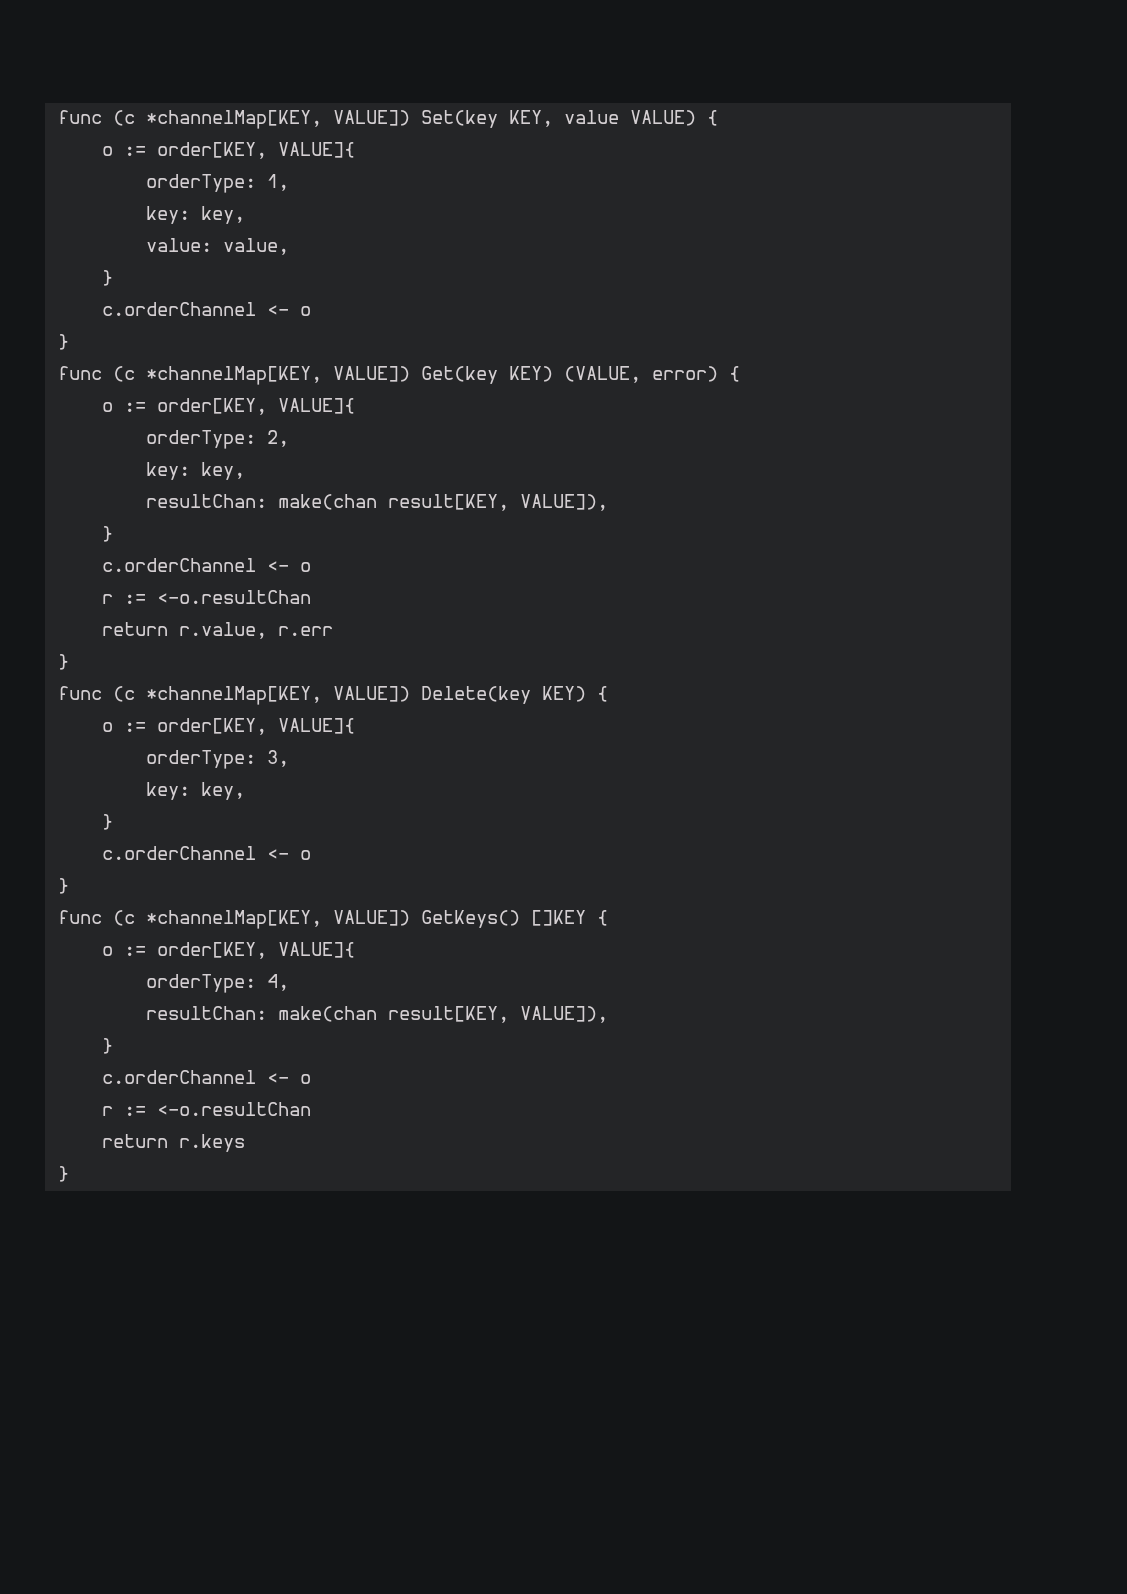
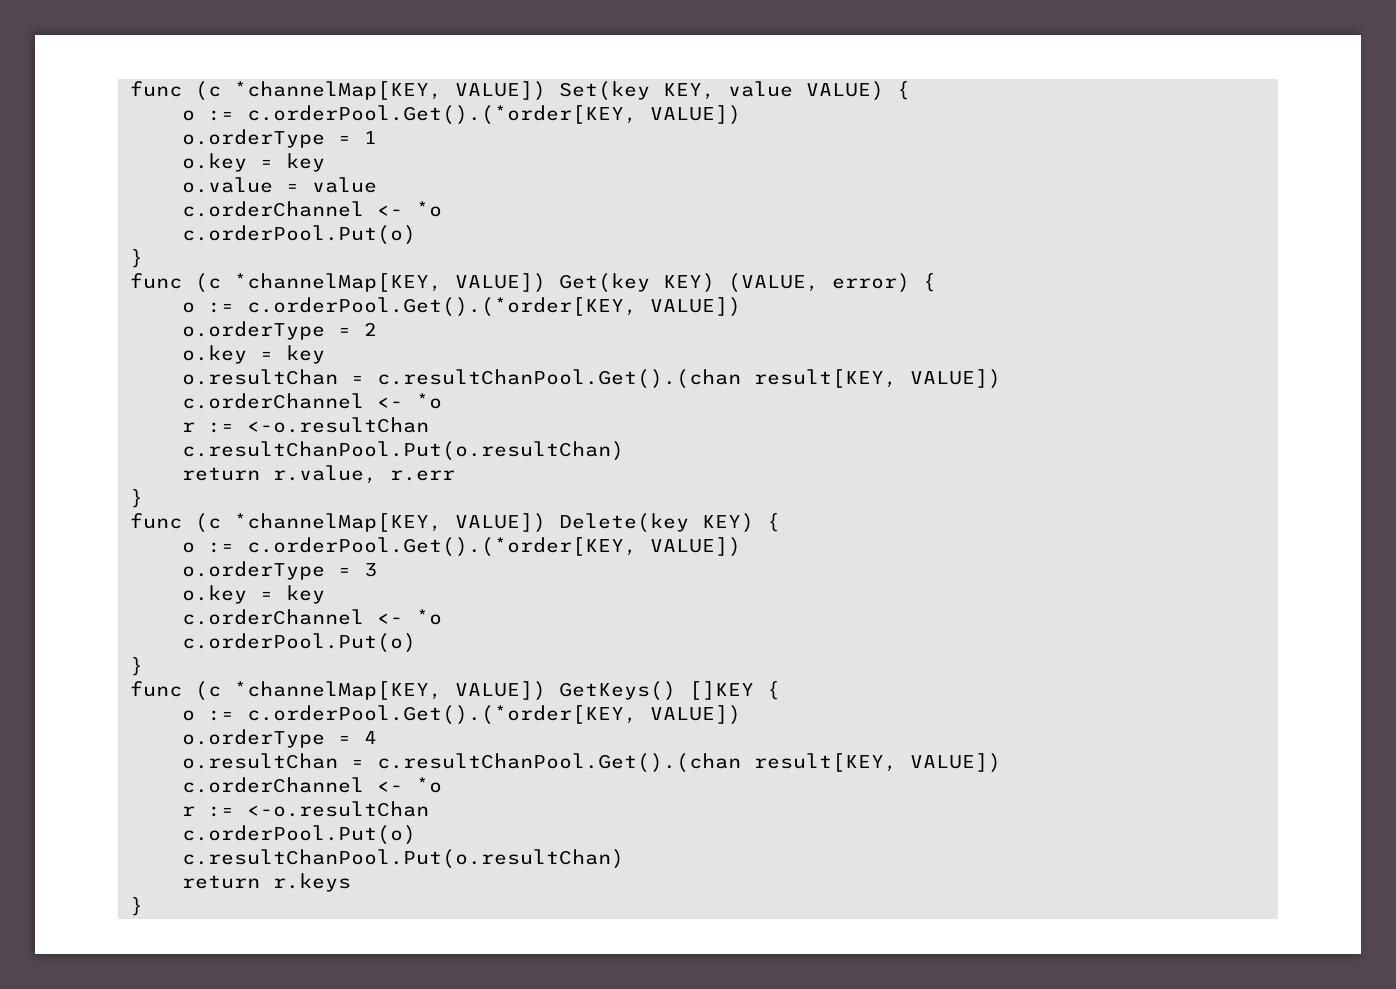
  func (c *channelMap[KEY, VALUE]) Set(key KEY, value VALUE) {
- o := order[KEY, VALUE]{
- orderType: 1,
- key: key,
- value: value,
- }
- c.orderChannel <- o
+ o := c.orderPool.Get().(*order[KEY, VALUE])
+ o.orderType = 1
+ o.key = key
+ o.value = value
+ c.orderChannel <- *o
+ c.orderPool.Put(o)
  func (c *channelMap[KEY, VALUE]) Get(key KEY) (VALUE, error) {
- o := order[KEY, VALUE]{
- orderType: 2,
- key: key,
- resultChan: make(chan result[KEY, VALUE]),
- }
- c.orderChannel <- o
+ o := c.orderPool.Get().(*order[KEY, VALUE])
+ o.orderType = 2
+ o.key = key
+ o.resultChan = c.resultChanPool.Get().(chan result[KEY, VALUE])
+ c.orderChannel <- *o
  r := <-o.resultChan
+ c.resultChanPool.Put(o.resultChan)
  func (c *channelMap[KEY, VALUE]) Delete(key KEY) {
- o := order[KEY, VALUE]{
- orderType: 3,
- key: key,
- }
- c.orderChannel <- o
+ o := c.orderPool.Get().(*order[KEY, VALUE])
+ o.orderType = 3
+ o.key = key
+ c.orderChannel <- *o
+ c.orderPool.Put(o)
  func (c *channelMap[KEY, VALUE]) GetKeys() []KEY {
- o := order[KEY, VALUE]{
- orderType: 4,
- resultChan: make(chan result[KEY, VALUE]),
- }
- c.orderChannel <- o
+ o := c.orderPool.Get().(*order[KEY, VALUE])
+ o.orderType = 4
+ o.resultChan = c.resultChanPool.Get().(chan result[KEY, VALUE])
+ c.orderChannel <- *o
  r := <-o.resultChan
+ c.orderPool.Put(o)
+ c.resultChanPool.Put(o.resultChan)

